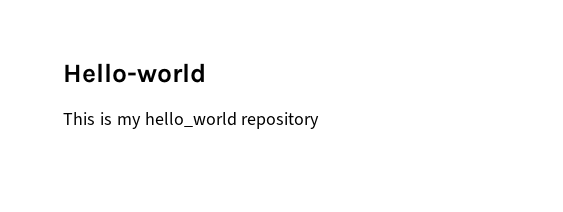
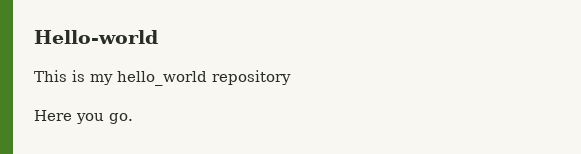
+ Here you go.

